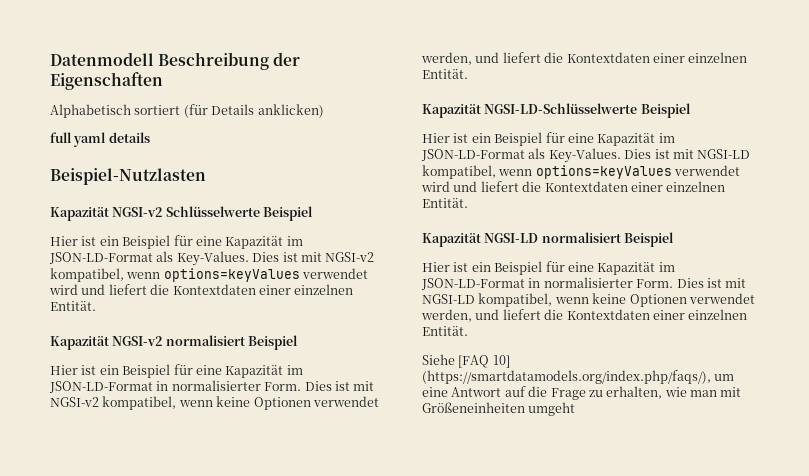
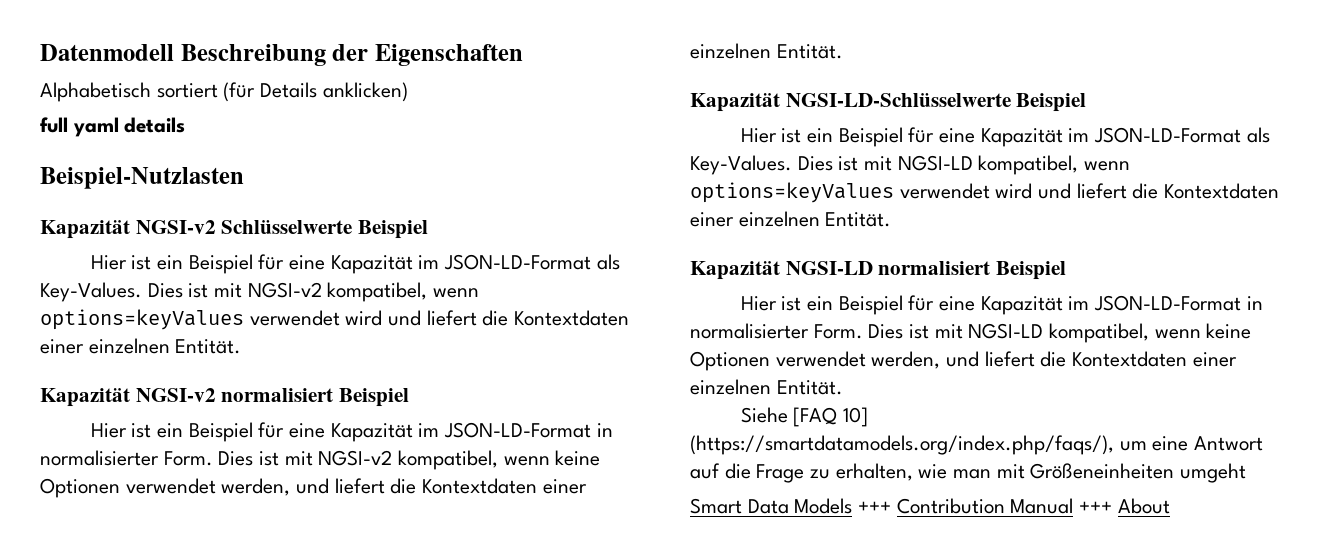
+ Smart Data Models +++ Contribution Manual +++ About

